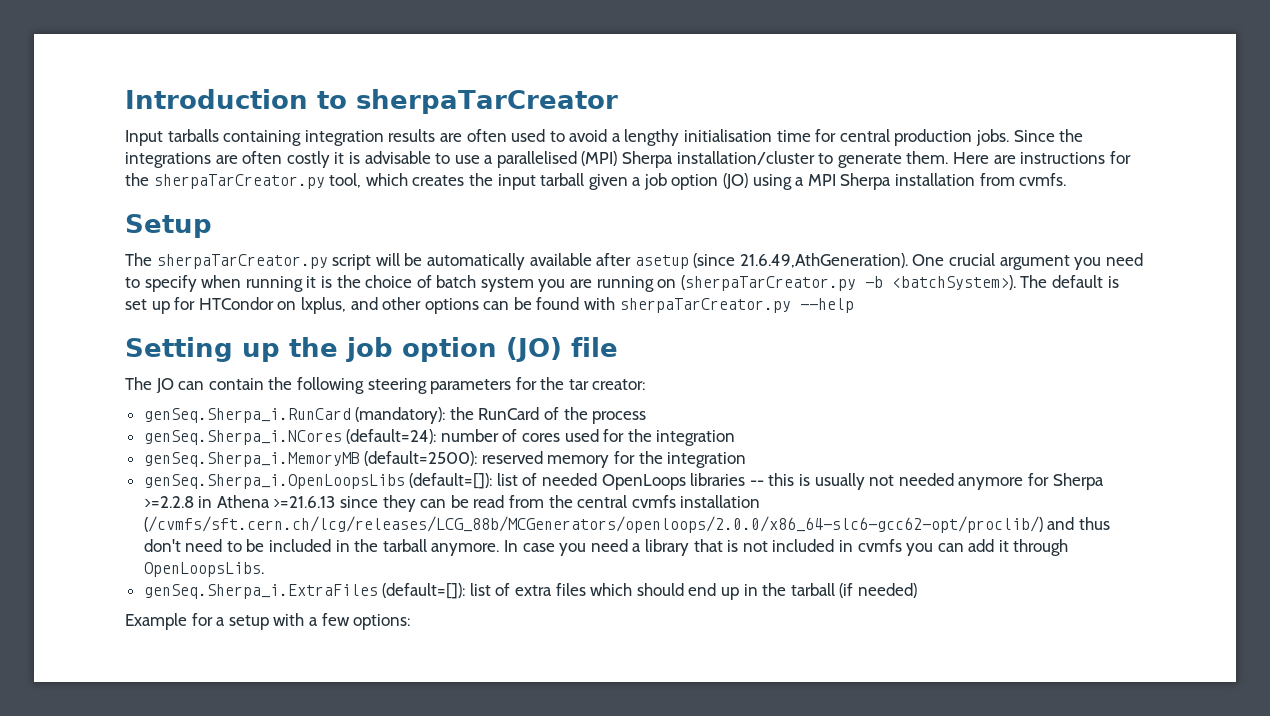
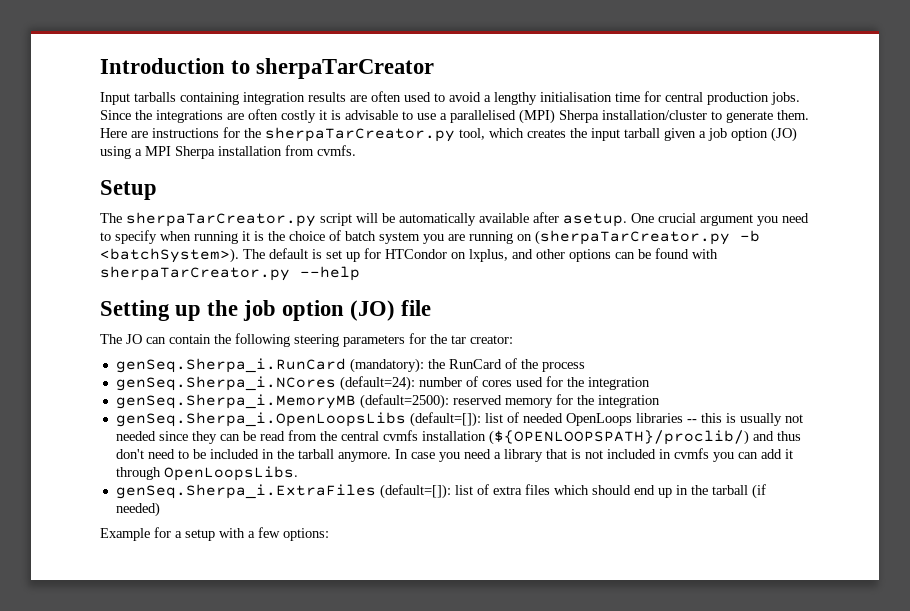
- The sherpaTarCreator.py script will be automatically available after asetup (since 21.6.49,AthGeneration). One crucial argument you need to specify when running it is the choice of batch system you are running on (sherpaTarCreator.py -b <batchSystem>).
+ The sherpaTarCreator.py script will be automatically available after asetup. One crucial argument you need to specify when running it is the choice of batch system you are running on (sherpaTarCreator.py -b <batchSystem>).
- genSeq.Sherpa_i.OpenLoopsLibs (default=[]): list of needed OpenLoops libraries -- this is usually not needed anymore for Sherpa >=2.2.8 in Athena >=21.6.13 since they can be read from the central cvmfs installation (/cvmfs/sft.cern.ch/lcg/releases/LCG_88b/MCGenerators/openloops/2.0.0/x86_64-slc6-gcc62-opt/proclib/) and thus don't need to be included in the tarball anymore.
+ genSeq.Sherpa_i.OpenLoopsLibs (default=[]): list of needed OpenLoops libraries -- this is usually not needed since they can be read from the central cvmfs installation (${OPENLOOPSPATH}/proclib/) and thus don't need to be included in the tarball anymore.

